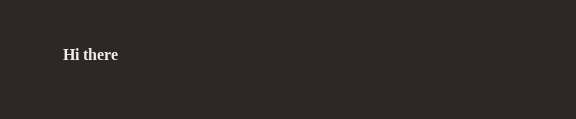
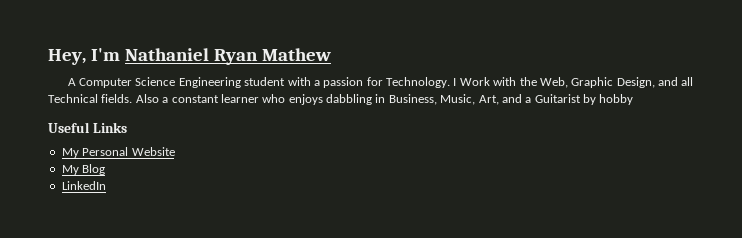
- Hi there
+ Hey, I'm Nathaniel Ryan Mathew
+ A Computer Science Engineering student with a passion for Technology. I Work with the Web, Graphic Design, and all Technical fields. Also a constant learner who enjoys dabbling in Business, Music, Art, and a Guitarist by hobby
+ Useful Links
+ My Personal Website
+ My Blog
+ LinkedIn

